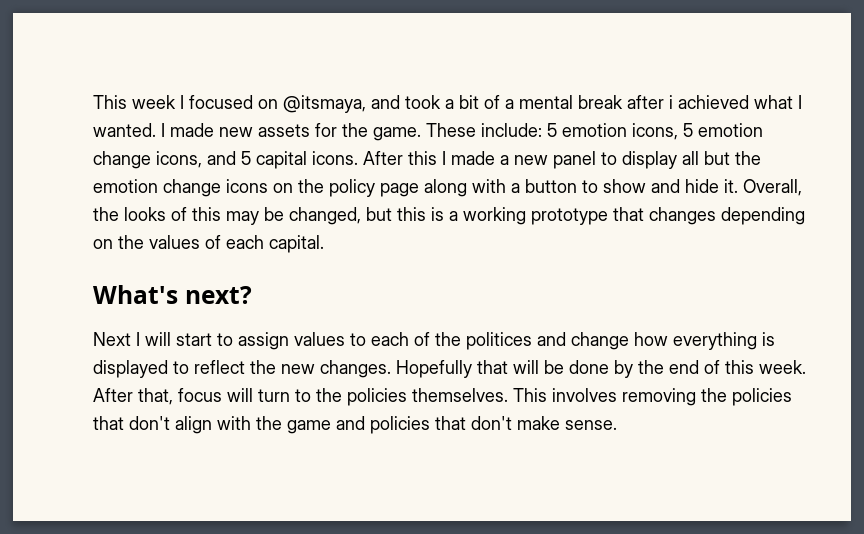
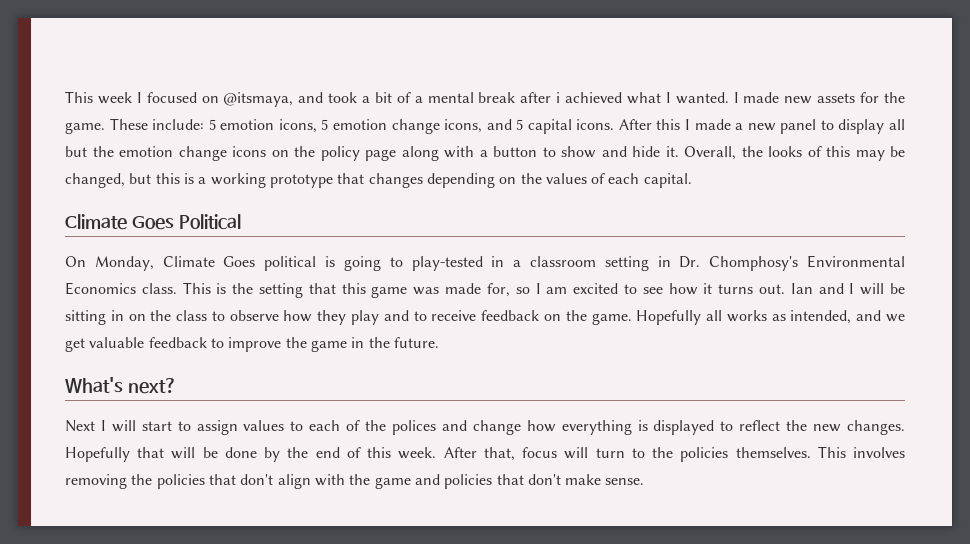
+ Climate Goes Political
+ On Monday, Climate Goes political is going to play-tested in a classroom setting in Dr. Chomphosy's Environmental Economics class. This is the setting that this game was made for, so I am excited to see how it turns out. Ian and I will be sitting in on the class to observe how they play and to receive feedback on the game. Hopefully all works as intended, and we get valuable feedback to improve the game in the future.
- Next I will start to assign values to each of the politices and change how everything is displayed to reflect the new changes.
+ Next I will start to assign values to each of the polices and change how everything is displayed to reflect the new changes.

